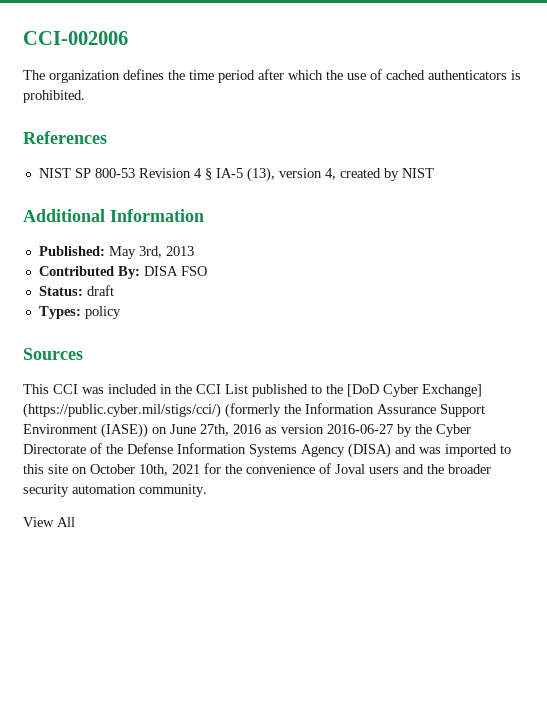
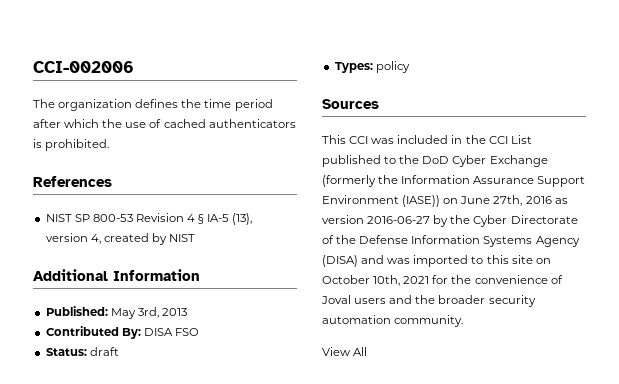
- This CCI was included in the CCI List published to the [DoD Cyber Exchange] (https://public.cyber.mil/stigs/cci/) (formerly the Information Assurance Support Environment (IASE)) on June 27th, 2016 as version 2016-06-27 by the Cyber Directorate of the Defense Information Systems Agency (DISA) and was imported to this site on October 10th, 2021 for the convenience of Joval users and the broader security automation community.
+ This CCI was included in the CCI List published to the DoD Cyber Exchange (formerly the Information Assurance Support Environment (IASE)) on June 27th, 2016 as version 2016-06-27 by the Cyber Directorate of the Defense Information Systems Agency (DISA) and was imported to this site on October 10th, 2021 for the convenience of Joval users and the broader security automation community.

